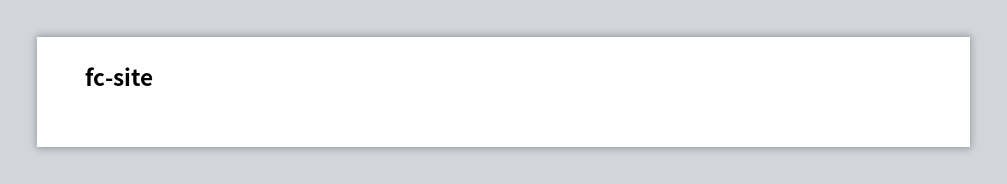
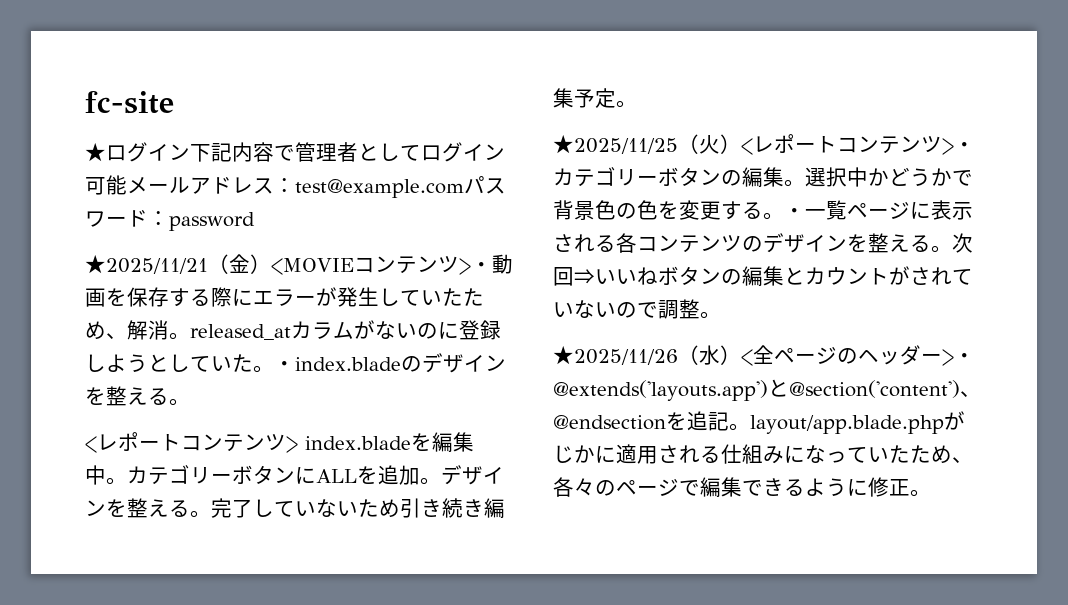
+ ★ログイン下記内容で管理者としてログイン可能メールアドレス：test@example.comパスワード：password
+ ★2025/11/21（金）<MOVIEコンテンツ>・動画を保存する際にエラーが発生していたため、解消。released_atカラムがないのに登録しようとしていた。・index.bladeのデザインを整える。
+ <レポートコンテンツ> index.bladeを編集中。カテゴリーボタンにALLを追加。デザインを整える。完了していないため引き続き編集予定。
+ ★2025/11/25（火）<レポートコンテンツ>・カテゴリーボタンの編集。選択中かどうかで背景色の色を変更する。・一覧ページに表示される各コンテンツのデザインを整える。次回⇒いいねボタンの編集とカウントがされていないので調整。
+ ★2025/11/26（水）<全ページのヘッダー>・@extends('layouts.app')と@section('content')、@endsectionを追記。layout/app.blade.phpがじかに適用される仕組みになっていたため、各々のページで編集できるように修正。

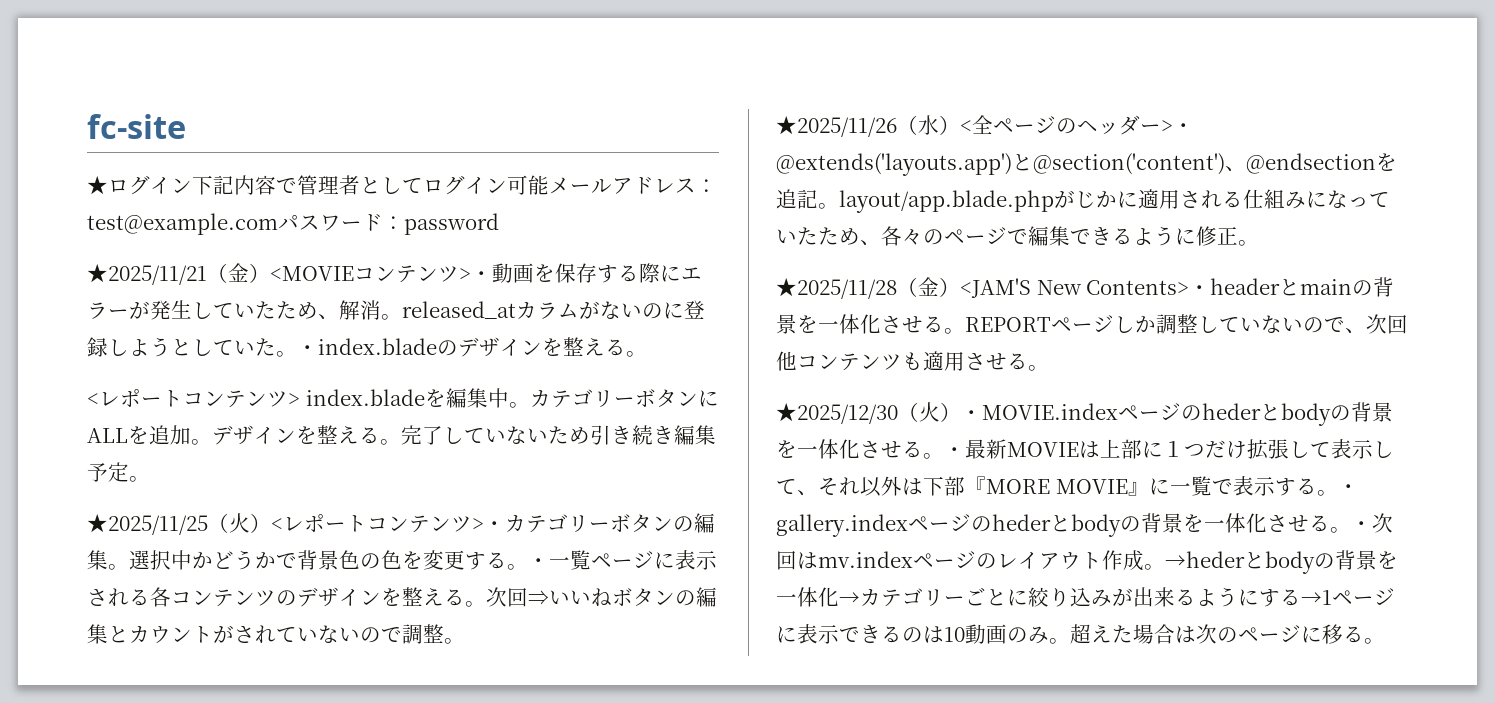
+ ★2025/11/28（金）<JAM'S New Contents>・headerとmainの背景を一体化させる。REPORTページしか調整していないので、次回他コンテンツも適用させる。
+ ★2025/12/30（火）・MOVIE.indexページのhederとbodyの背景を一体化させる。・最新MOVIEは上部に１つだけ拡張して表示して、それ以外は下部『MORE MOVIE』に一覧で表示する。・gallery.indexページのhederとbodyの背景を一体化させる。・次回はmv.indexページのレイアウト作成。→hederとbodyの背景を一体化→カテゴリーごとに絞り込みが出来るようにする→1ページに表示できるのは10動画のみ。超えた場合は次のページに移る。

